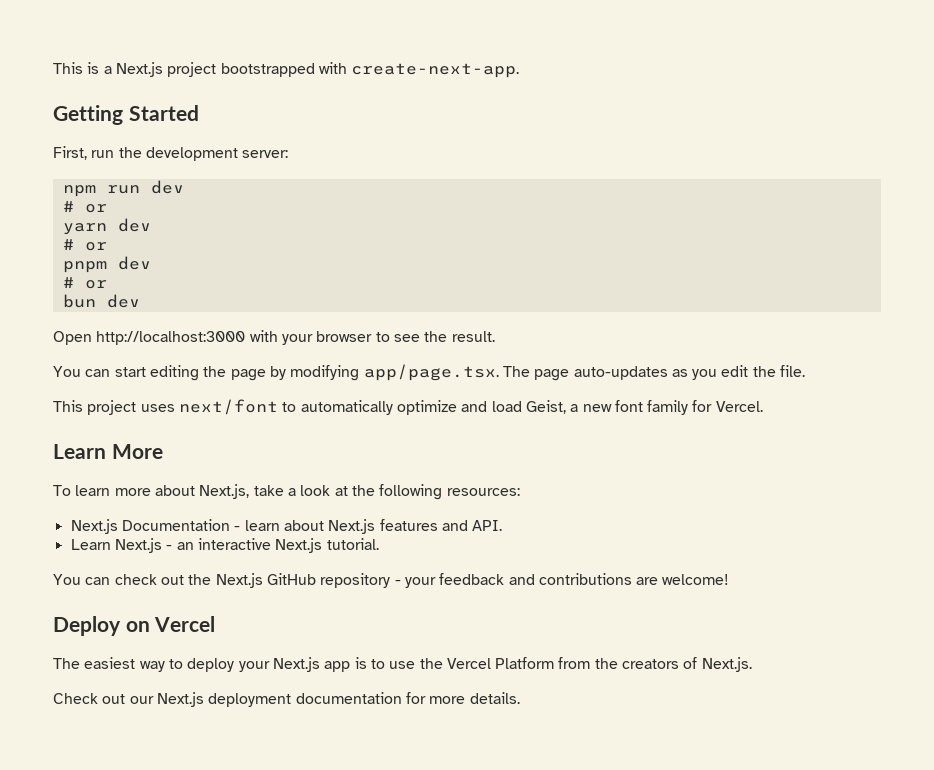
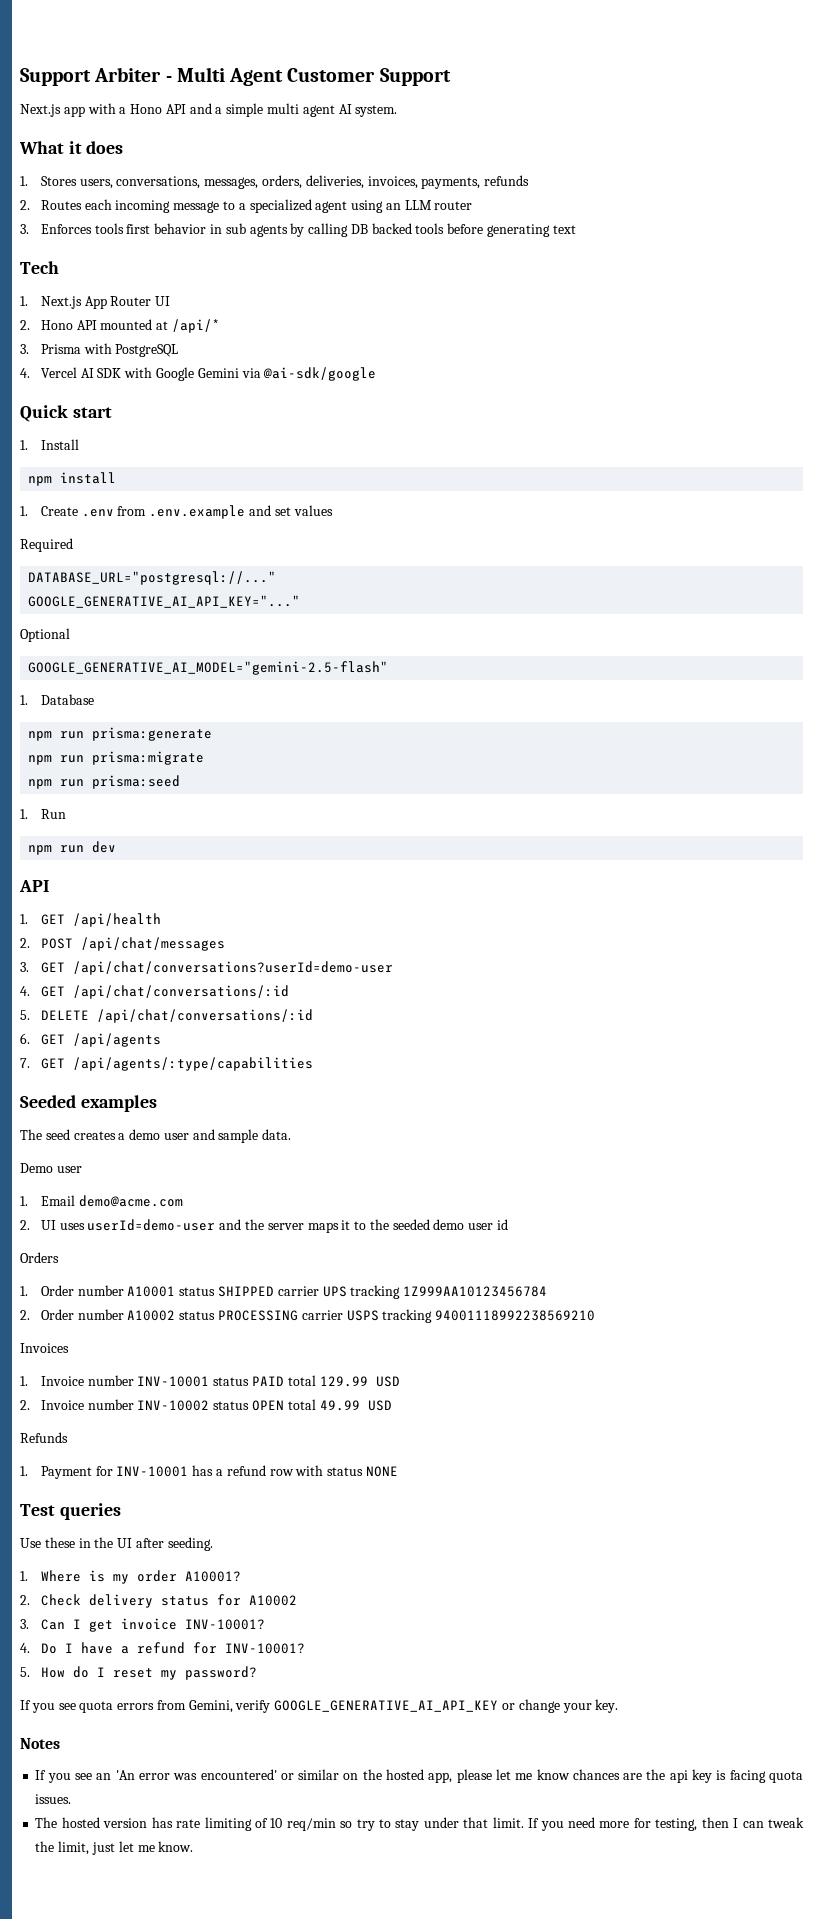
- This is a Next.js project bootstrapped with create-next-app.
- Getting Started
- First, run the development server:
+ Support Arbiter - Multi Agent Customer Support
+ Next.js app with a Hono API and a simple multi agent AI system.
+ What it does
+ 1. Stores users, conversations, messages, orders, deliveries, invoices, payments, refunds
+ 2. Routes each incoming message to a specialized agent using an LLM router
+ 3. Enforces tools first behavior in sub agents by calling DB backed tools before generating text
+ Tech
+ 1. Next.js App Router UI
+ 2. Hono API mounted at /api/*
+ 3. Prisma with PostgreSQL
+ 4. Vercel AI SDK with Google Gemini via @ai-sdk/google
+ Quick start
+ 1. Install
+ npm install
+ 1. Create .env from .env.example and set values
+ Required
+ DATABASE_URL="postgresql://..."
+ GOOGLE_GENERATIVE_AI_API_KEY="..."
+ Optional
+ GOOGLE_GENERATIVE_AI_MODEL="gemini-2.5-flash"
+ 1. Database
+ npm run prisma:generate
+ npm run prisma:migrate
+ npm run prisma:seed
+ 1. Run
  npm run dev
- # or
- yarn dev
- # or
- pnpm dev
- # or
- bun dev
- Open http://localhost:3000 with your browser to see the result.
- You can start editing the page by modifying app/page.tsx. The page auto-updates as you edit the file.
- This project uses next/font to automatically optimize and load Geist, a new font family for Vercel.
- Learn More
- To learn more about Next.js, take a look at the following resources:
- Next.js Documentation - learn about Next.js features and API.
- Learn Next.js - an interactive Next.js tutorial.
- You can check out the Next.js GitHub repository - your feedback and contributions are welcome!
- Deploy on Vercel
- The easiest way to deploy your Next.js app is to use the Vercel Platform from the creators of Next.js.
- Check out our Next.js deployment documentation for more details.
+ API
+ 1. GET /api/health
+ 2. POST /api/chat/messages
+ 3. GET /api/chat/conversations?userId=demo-user
+ 4. GET /api/chat/conversations/:id
+ 5. DELETE /api/chat/conversations/:id
+ 6. GET /api/agents
+ 7. GET /api/agents/:type/capabilities
+ Seeded examples
+ The seed creates a demo user and sample data.
+ Demo user
+ 1. Email demo@acme.com
+ 2. UI uses userId=demo-user and the server maps it to the seeded demo user id
+ Orders
+ 1. Order number A10001 status SHIPPED carrier UPS tracking 1Z999AA10123456784
+ 2. Order number A10002 status PROCESSING carrier USPS tracking 94001118992238569210
+ Invoices
+ 1. Invoice number INV-10001 status PAID total 129.99 USD
+ 2. Invoice number INV-10002 status OPEN total 49.99 USD
+ Refunds
+ 1. Payment for INV-10001 has a refund row with status NONE
+ Test queries
+ Use these in the UI after seeding.
+ 1. Where is my order A10001?
+ 2. Check delivery status for A10002
+ 3. Can I get invoice INV-10001?
+ 4. Do I have a refund for INV-10001?
+ 5. How do I reset my password?
+ If you see quota errors from Gemini, verify GOOGLE_GENERATIVE_AI_API_KEY or change your key.
+ Notes
+ If you see an 'An error was encountered' or similar on the hosted app, please let me know chances are the api key is facing quota issues.
+ The hosted version has rate limiting of 10 req/min so try to stay under that limit. If you need more for testing, then I can tweak the limit, just let me know.

